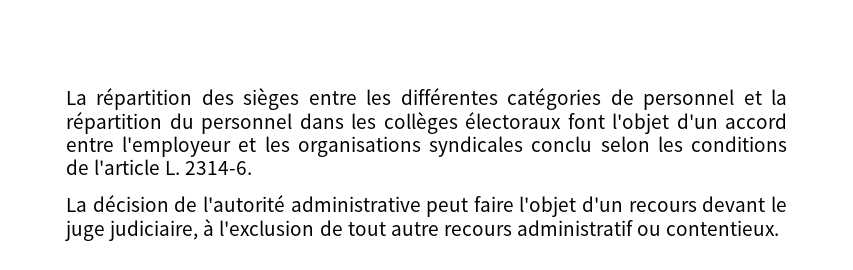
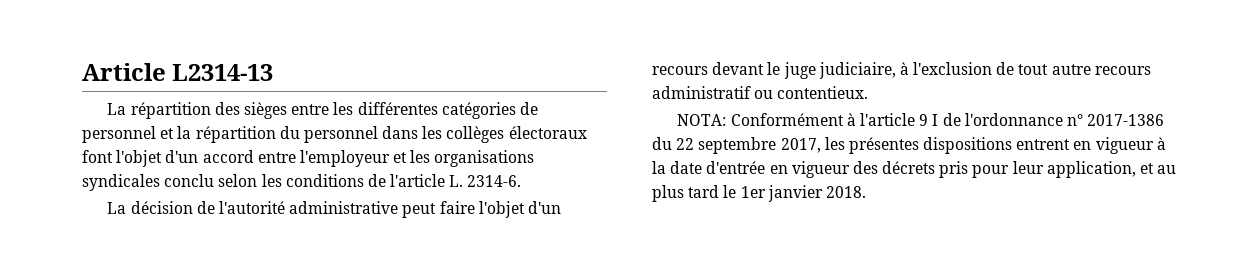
+ Article L2314-13
+ NOTA: Conformément à l'article 9 I de l'ordonnance n° 2017-1386 du 22 septembre 2017, les présentes dispositions entrent en vigueur à la date d'entrée en vigueur des décrets pris pour leur application, et au plus tard le 1er janvier 2018.

